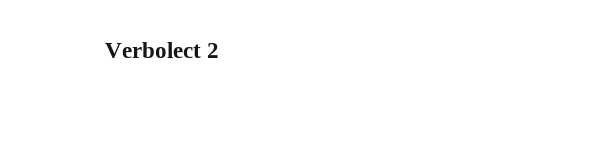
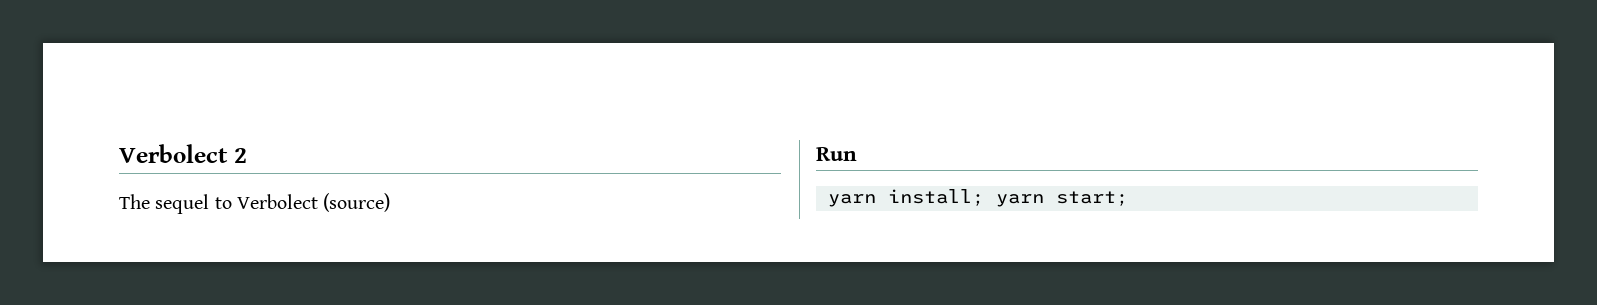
+ The sequel to Verbolect (source)
+ Run
+ yarn install; yarn start;

